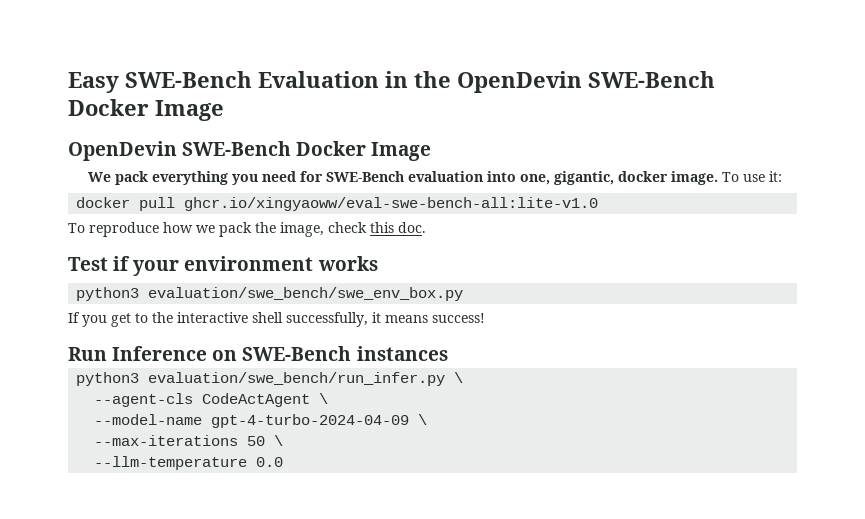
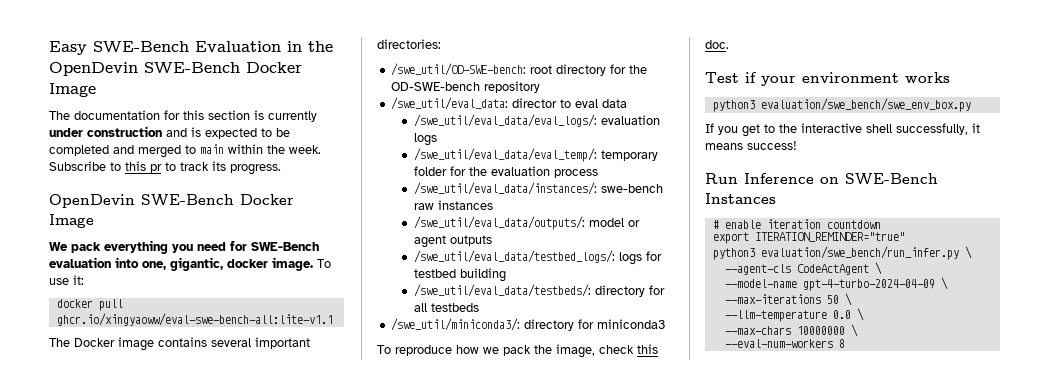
+ The documentation for this section is currently under construction and is expected to be completed and merged to main within the week. Subscribe to this pr to track its progress.
- docker pull ghcr.io/xingyaoww/eval-swe-bench-all:lite-v1.0
+ docker pull ghcr.io/xingyaoww/eval-swe-bench-all:lite-v1.1
+ The Docker image contains several important directories:
+ /swe_util/OD-SWE-bench: root directory for the OD-SWE-bench repository
+ /swe_util/eval_data: director to eval data
+ /swe_util/eval_data/eval_logs/: evaluation logs
+ /swe_util/eval_data/eval_temp/: temporary folder for the evaluation process
+ /swe_util/eval_data/instances/: swe-bench raw instances
+ /swe_util/eval_data/outputs/: model or agent outputs
+ /swe_util/eval_data/testbed_logs/: logs for testbed building
+ /swe_util/eval_data/testbeds/: directory for all testbeds
+ /swe_util/miniconda3/: directory for miniconda3
- Run Inference on SWE-Bench instances
+ Run Inference on SWE-Bench Instances
+ # enable iteration countdown
+ export ITERATION_REMINDER="true"
- --llm-temperature 0.0
+ --llm-temperature 0.0 \
+ --max-chars 10000000 \
+ --eval-num-workers 8

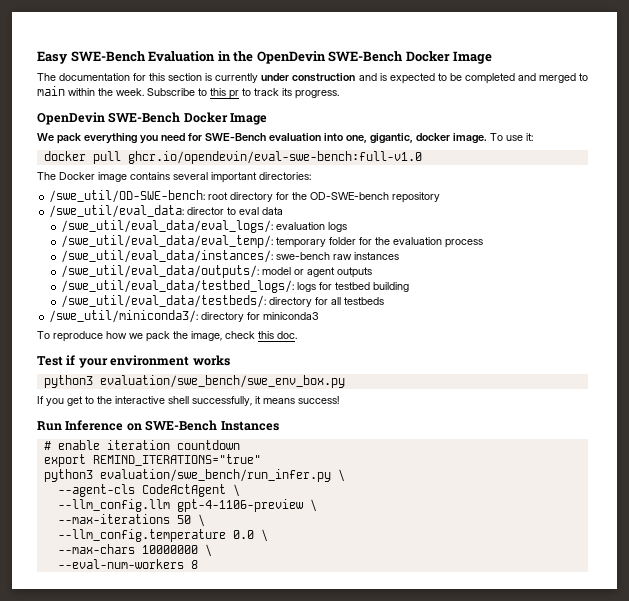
- docker pull ghcr.io/xingyaoww/eval-swe-bench-all:lite-v1.1
+ docker pull ghcr.io/opendevin/eval-swe-bench:full-v1.0
- export ITERATION_REMINDER="true"
+ export REMIND_ITERATIONS="true"
- --model-name gpt-4-turbo-2024-04-09 \
+ --llm_config.llm gpt-4-1106-preview \
- --llm-temperature 0.0 \
+ --llm_config.temperature 0.0 \

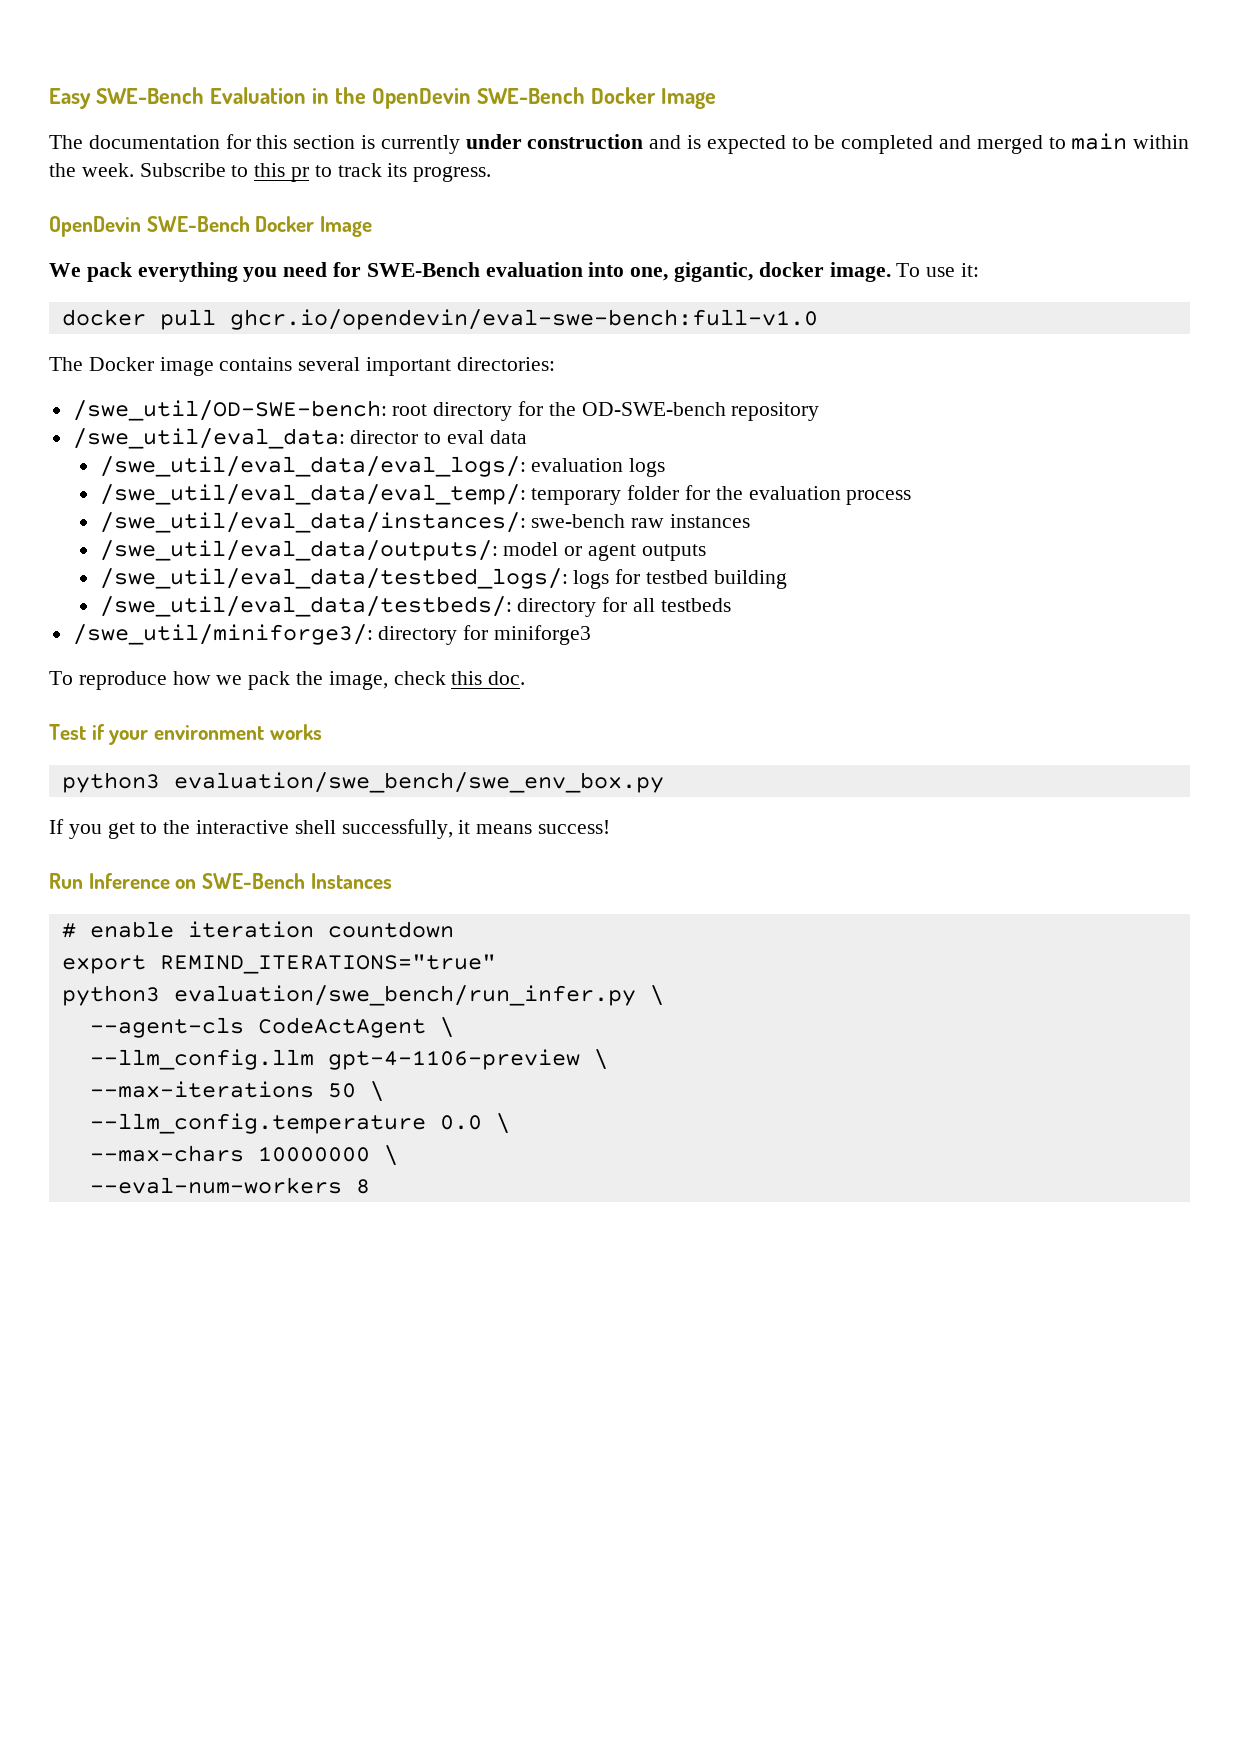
- /swe_util/miniconda3/: directory for miniconda3
+ /swe_util/miniforge3/: directory for miniforge3

